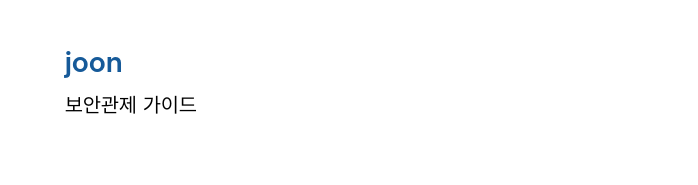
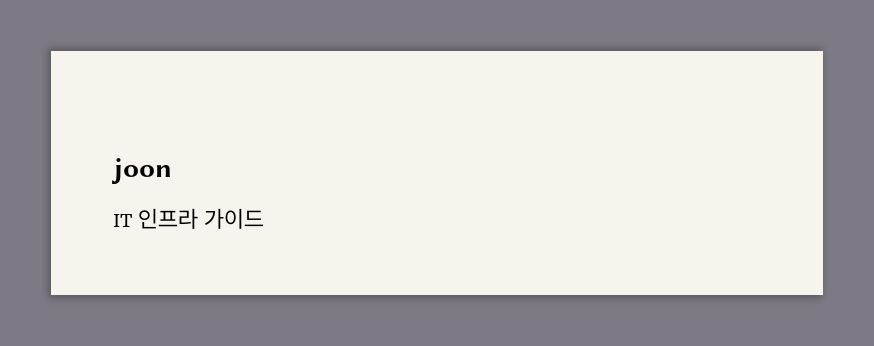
- 보안관제 가이드
+ IT 인프라 가이드

